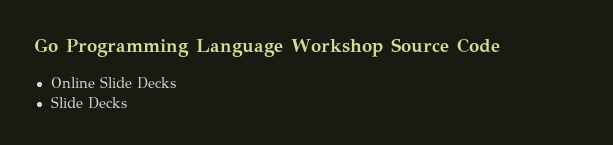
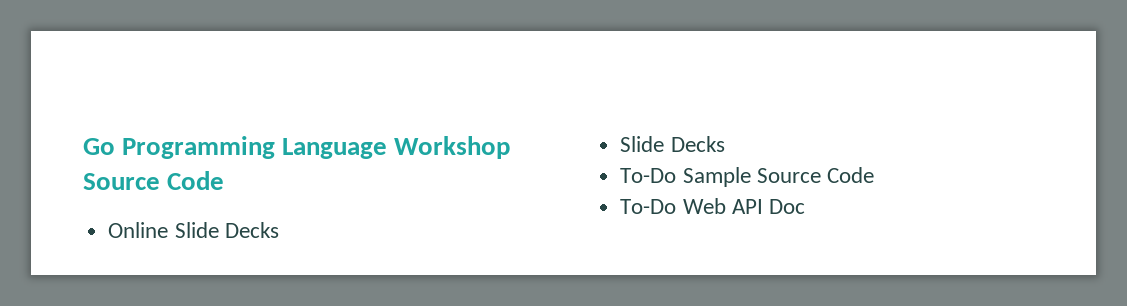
+ To-Do Sample Source Code
+ To-Do Web API Doc

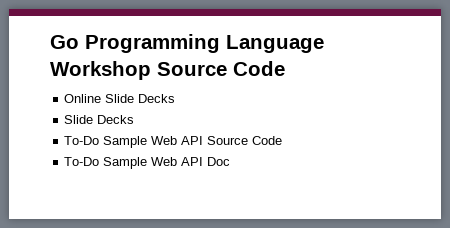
- To-Do Sample Source Code
+ To-Do Sample Web API Source Code
- To-Do Web API Doc
+ To-Do Sample Web API Doc

